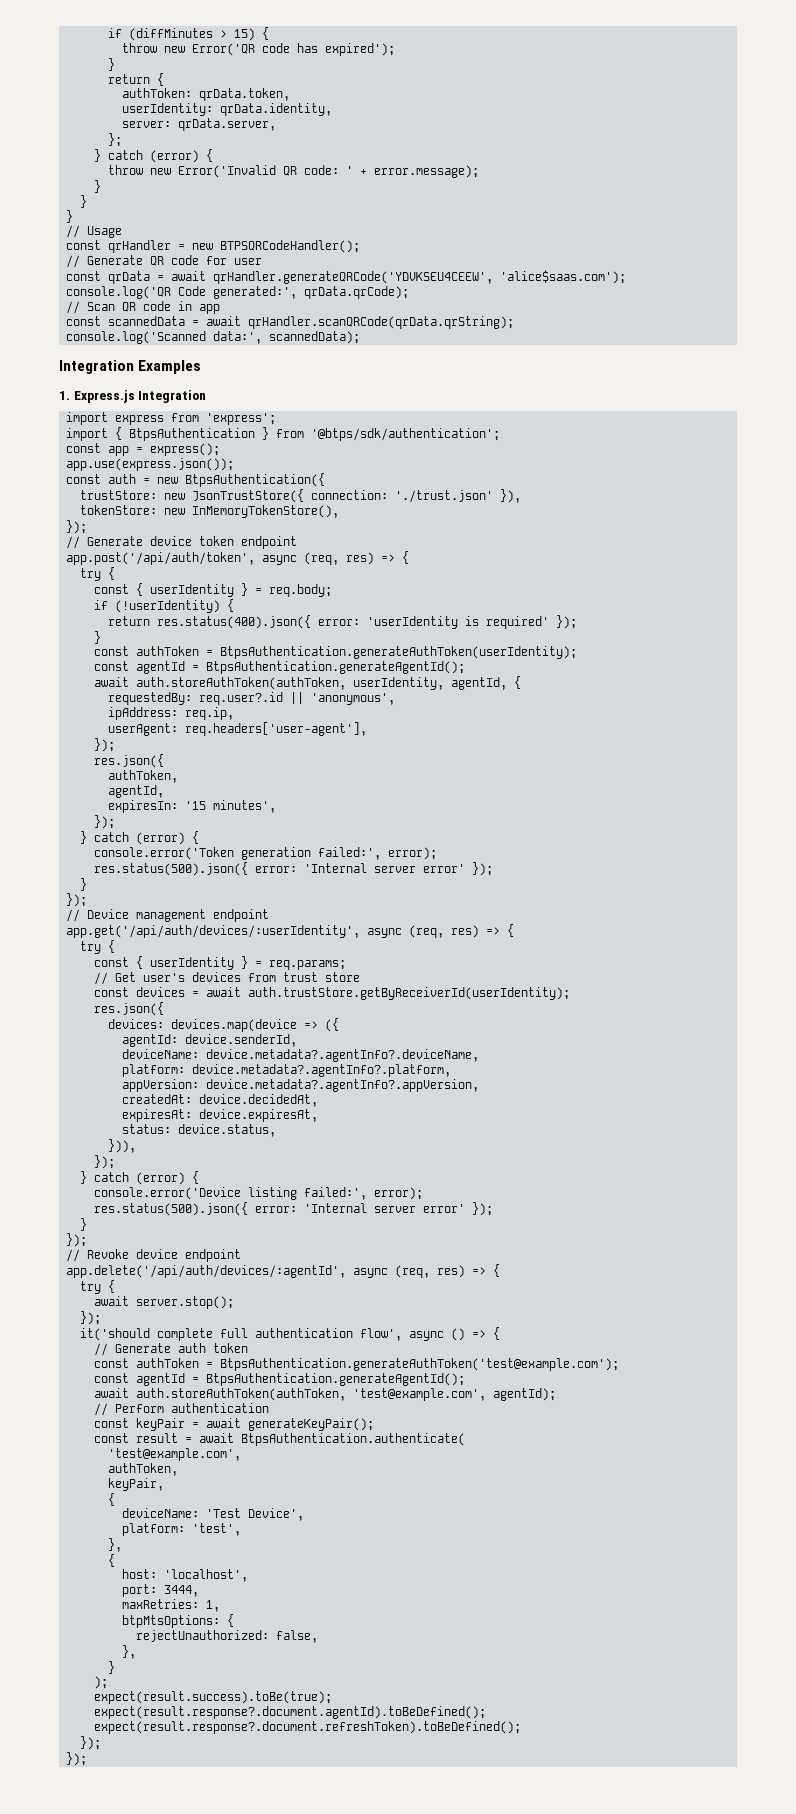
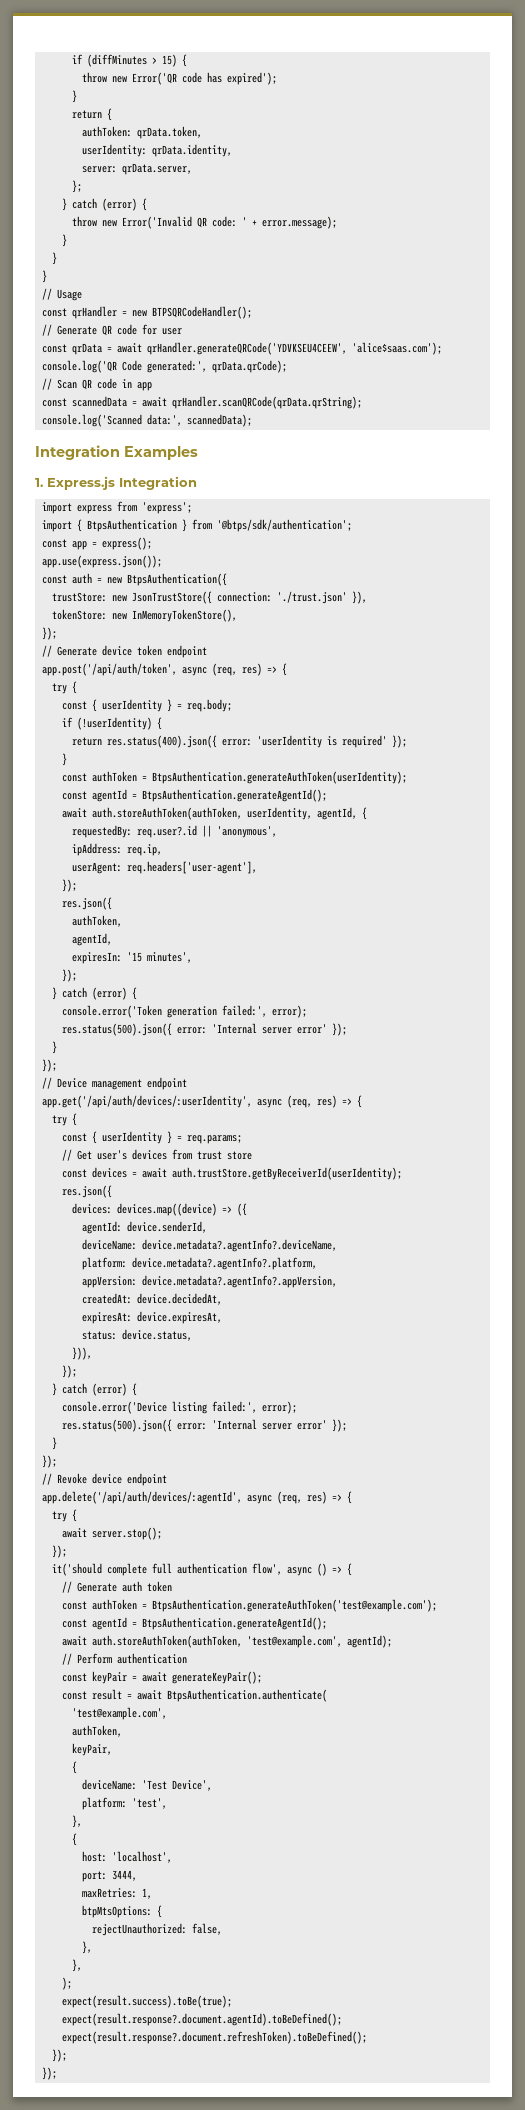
- devices: devices.map(device => ({
+ devices: devices.map((device) => ({
  rejectUnauthorized: false,
  },
- }
+ },

